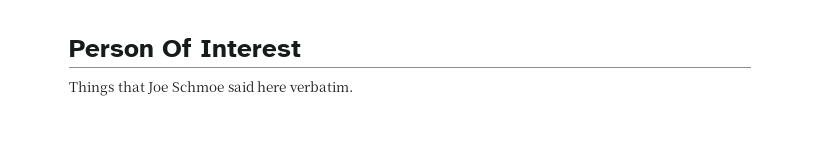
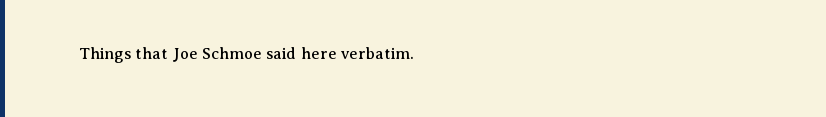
- Person Of Interest

